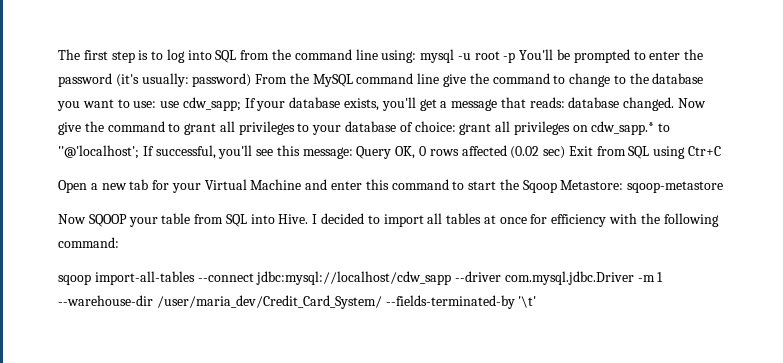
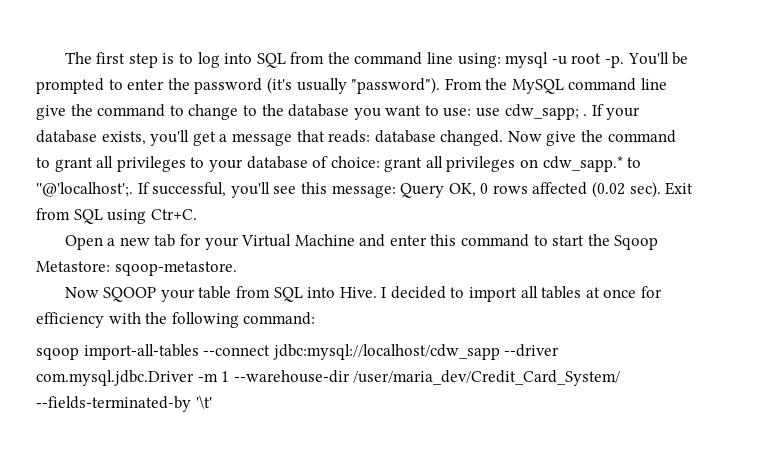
- The first step is to log into SQL from the command line using: mysql -u root -p You'll be prompted to enter the password (it's usually: password) From the MySQL command line give the command to change to the database you want to use: use cdw_sapp; If your database exists, you'll get a message that reads: database changed.
+ The first step is to log into SQL from the command line using: mysql -u root -p. You'll be prompted to enter the password (it's usually "password"). From the MySQL command line give the command to change to the database you want to use: use cdw_sapp; . If your database exists, you'll get a message that reads: database changed.
- Now give the command to grant all privileges to your database of choice: grant all privileges on cdw_sapp.* to ''@'localhost'; If successful, you'll see this message: Query OK, 0 rows affected (0.02 sec) Exit from SQL using Ctr+C
+ Now give the command to grant all privileges to your database of choice: grant all privileges on cdw_sapp.* to ''@'localhost';. If successful, you'll see this message: Query OK, 0 rows affected (0.02 sec). Exit from SQL using Ctr+C.
- Open a new tab for your Virtual Machine and enter this command to start the Sqoop Metastore: sqoop-metastore
+ Open a new tab for your Virtual Machine and enter this command to start the Sqoop Metastore: sqoop-metastore.

